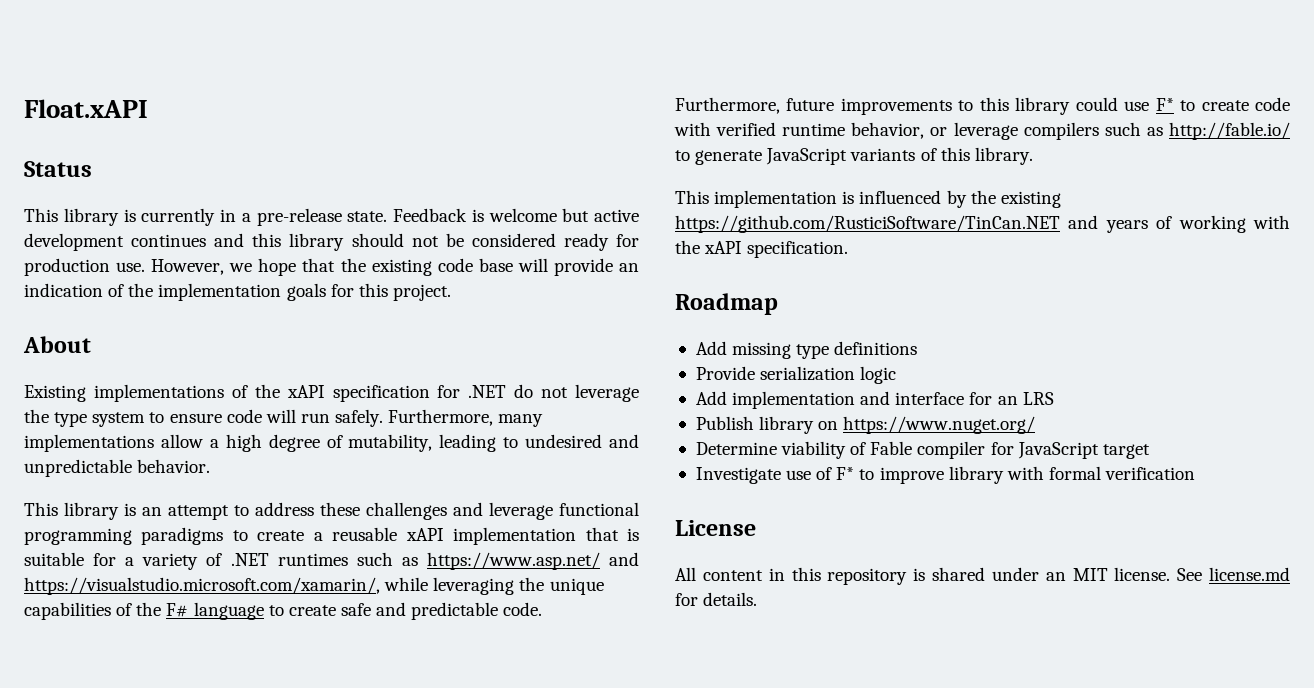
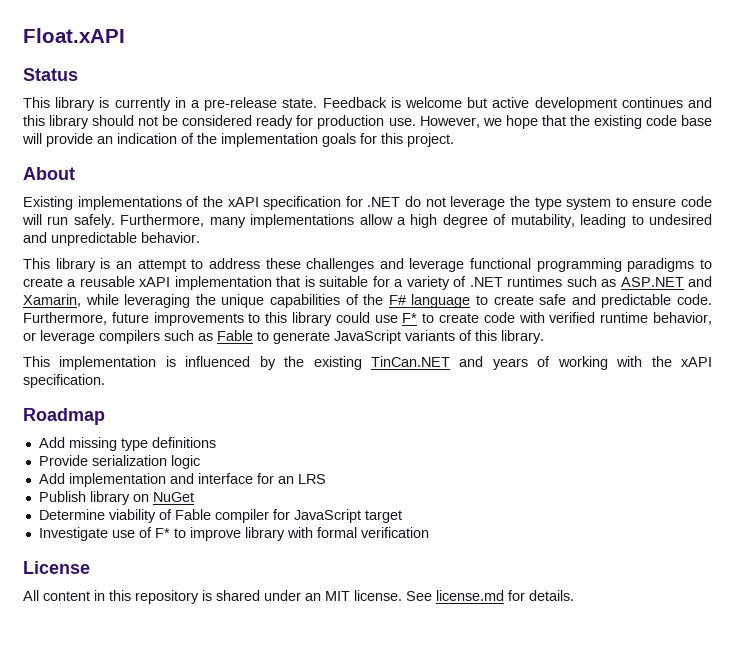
- This library is an attempt to address these challenges and leverage functional programming paradigms to create a reusable xAPI implementation that is suitable for a variety of .NET runtimes such as https://www.asp.net/ and https://visualstudio.microsoft.com/xamarin/, while leveraging the unique capabilities of the F# language to create safe and predictable code.
+ This library is an attempt to address these challenges and leverage functional programming paradigms to create a reusable xAPI implementation that is suitable for a variety of .NET runtimes such as ASP.NET and Xamarin, while leveraging the unique capabilities of the F# language to create safe and predictable code.
- Furthermore, future improvements to this library could use F* to create code with verified runtime behavior, or leverage compilers such as http://fable.io/ to generate JavaScript variants of this library.
+ Furthermore, future improvements to this library could use F* to create code with verified runtime behavior, or leverage compilers such as Fable to generate JavaScript variants of this library.
- This implementation is influenced by the existing https://github.com/RusticiSoftware/TinCan.NET and years of working with the xAPI specification.
+ This implementation is influenced by the existing TinCan.NET and years of working with the xAPI specification.
- Publish library on https://www.nuget.org/
+ Publish library on NuGet

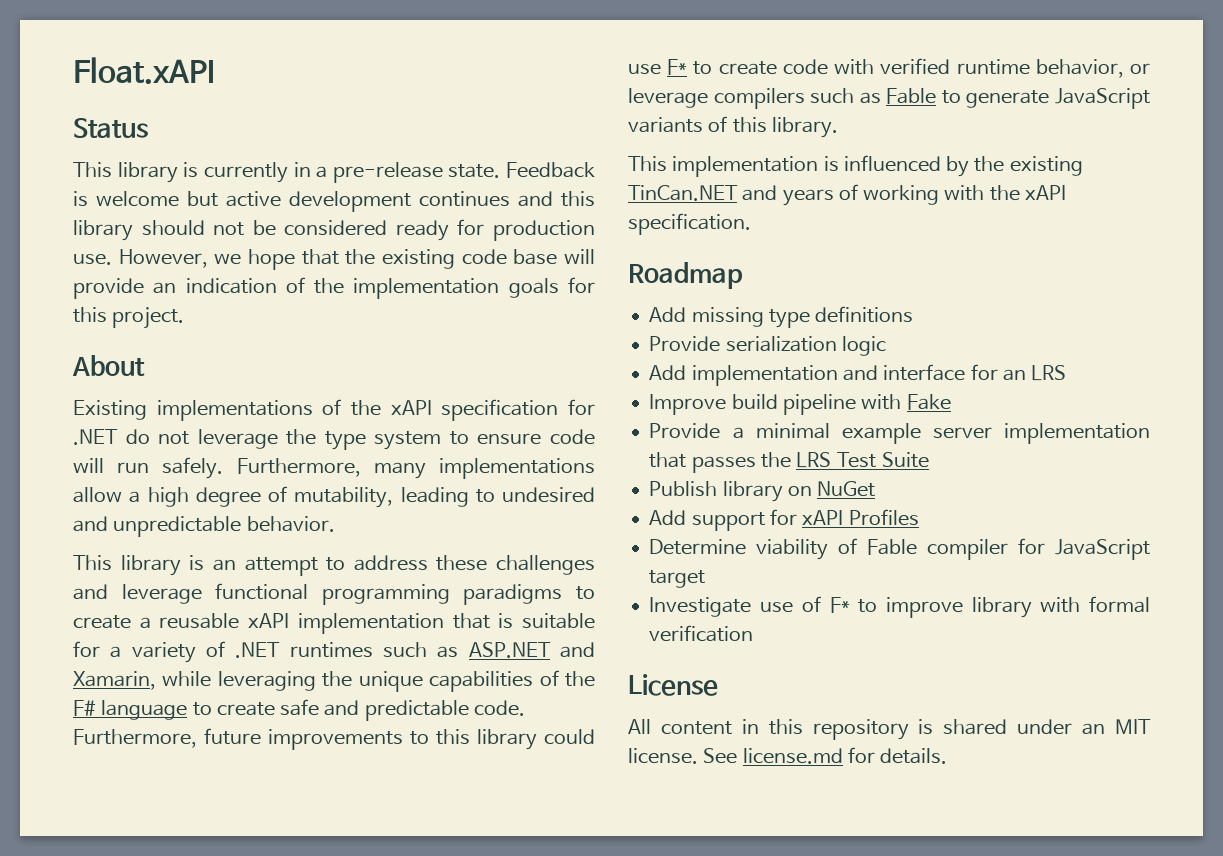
+ Improve build pipeline with Fake
+ Provide a minimal example server implementation that passes the LRS Test Suite
+ Add support for xAPI Profiles

